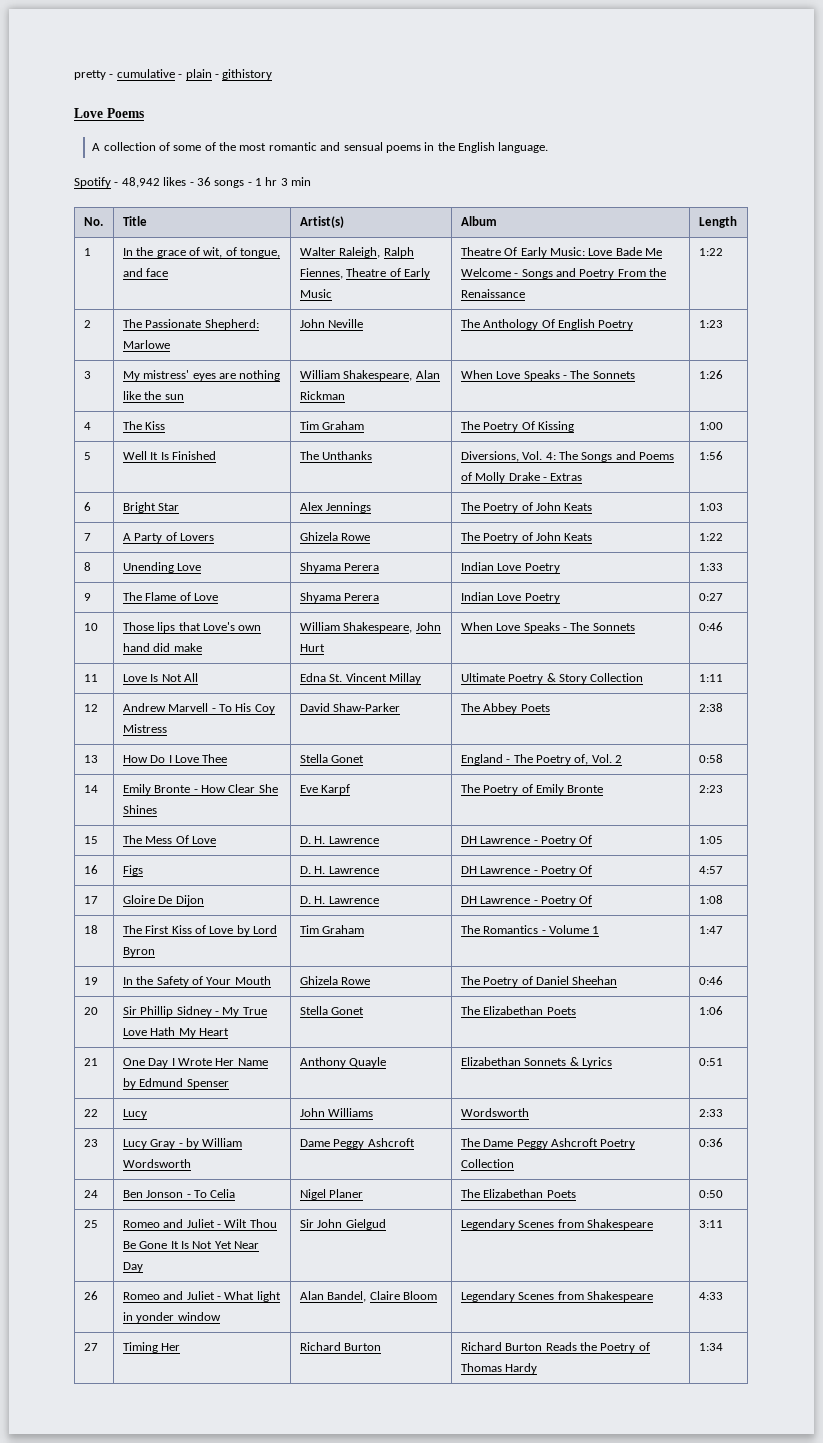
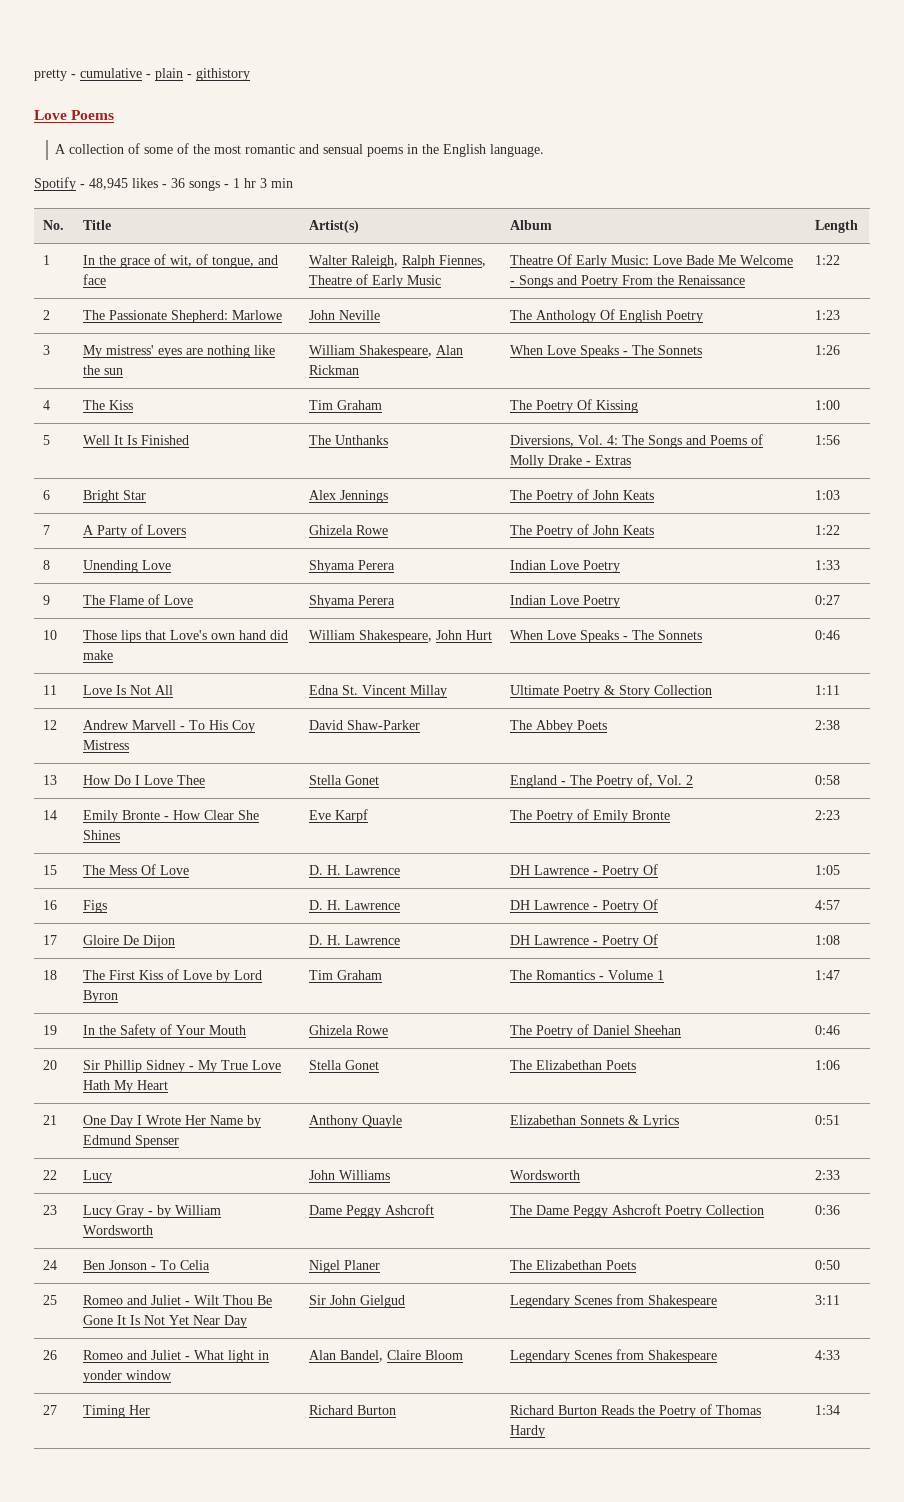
- Spotify - 48,942 likes - 36 songs - 1 hr 3 min
+ Spotify - 48,945 likes - 36 songs - 1 hr 3 min

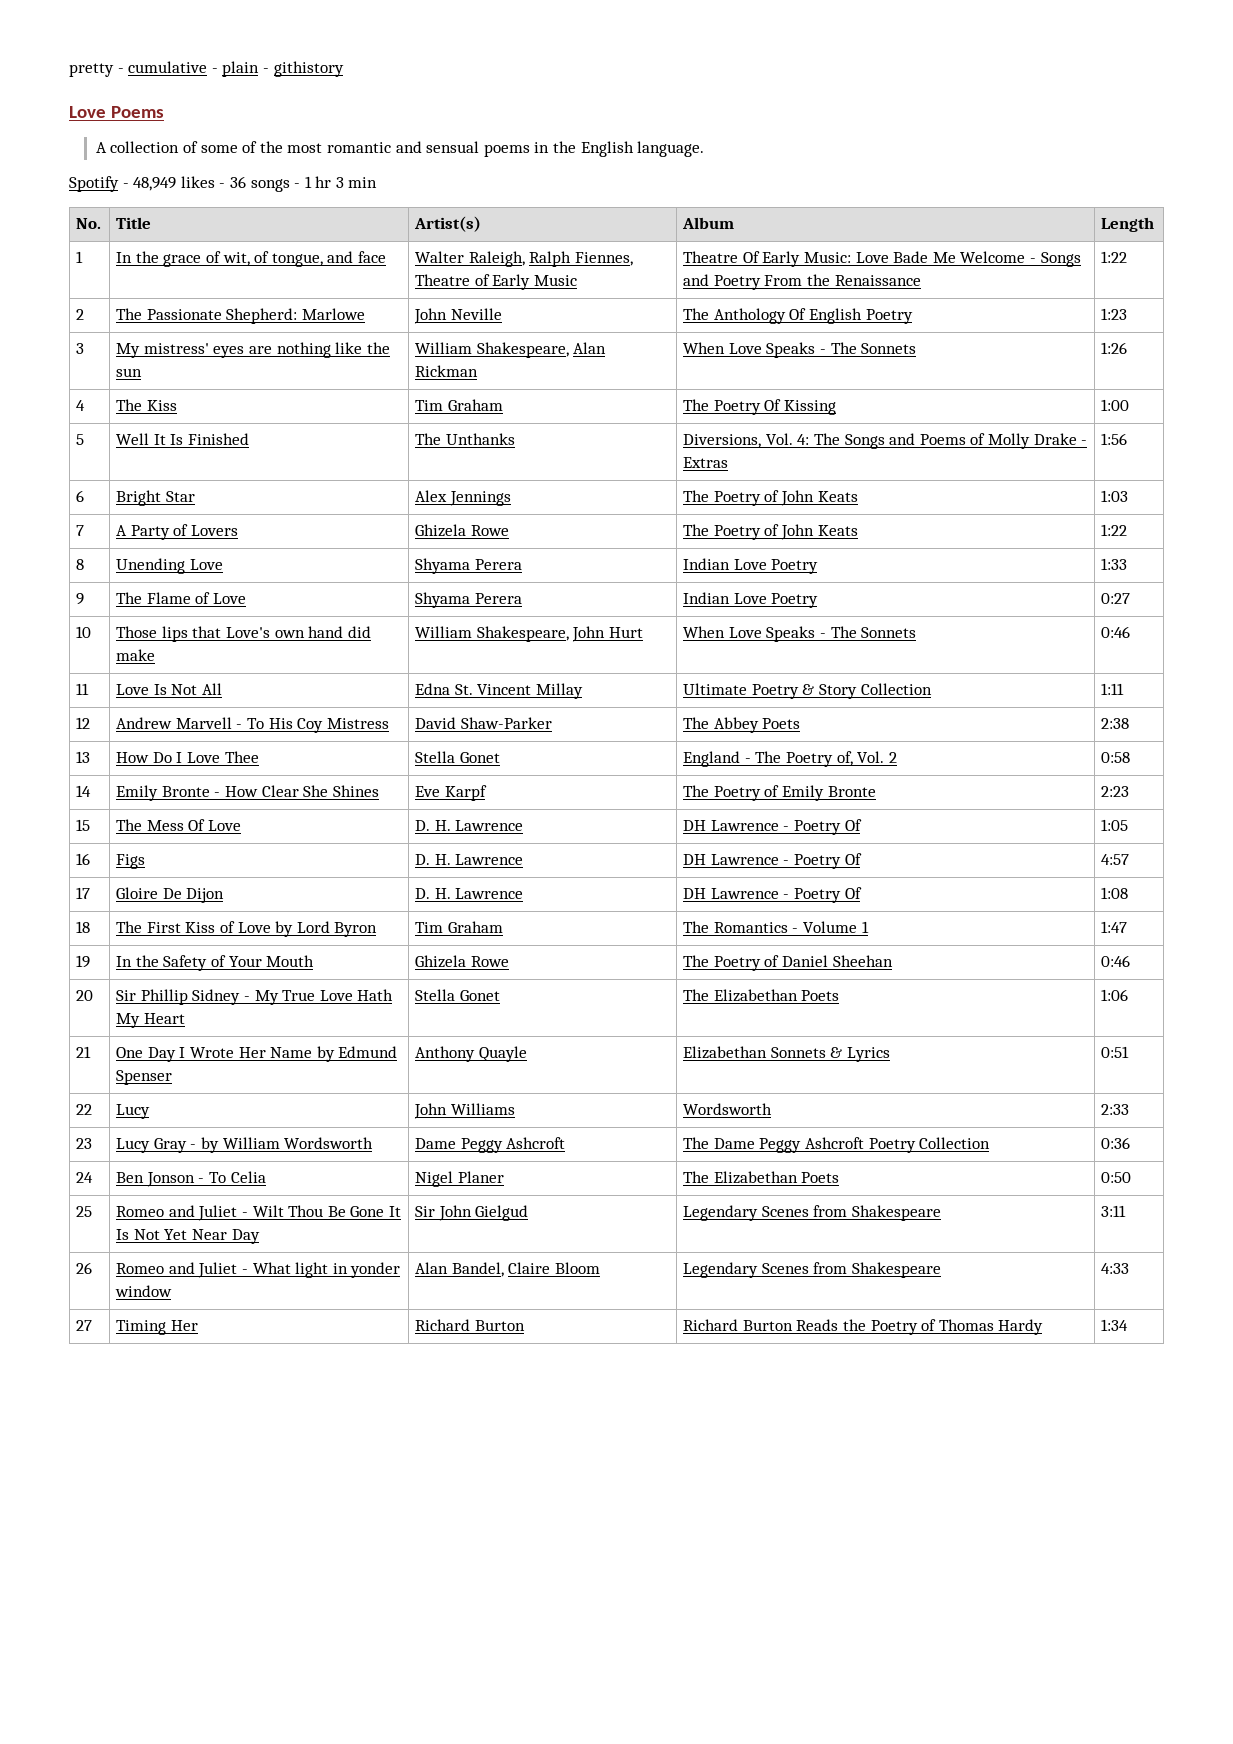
- Spotify - 48,945 likes - 36 songs - 1 hr 3 min
+ Spotify - 48,949 likes - 36 songs - 1 hr 3 min

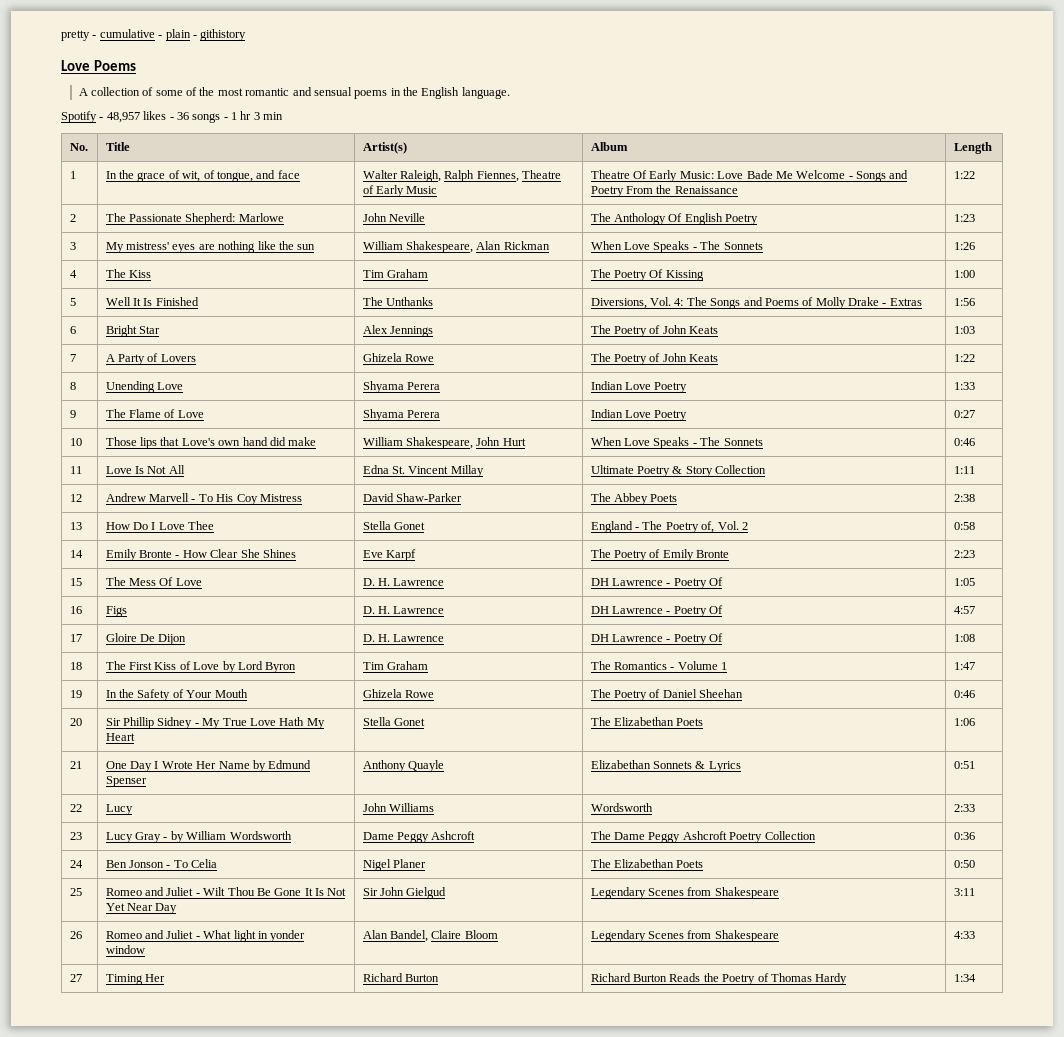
- Spotify - 48,949 likes - 36 songs - 1 hr 3 min
+ Spotify - 48,957 likes - 36 songs - 1 hr 3 min

